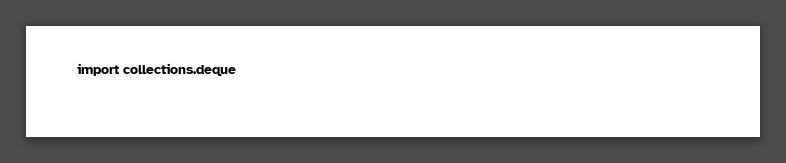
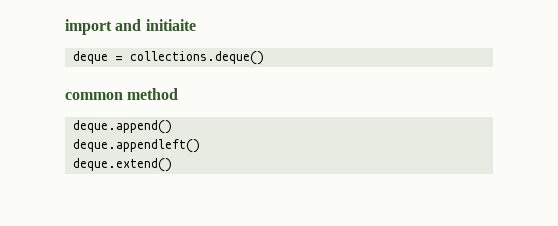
- import collections.deque
+ import and initiaite
+ deque = collections.deque()
+ common method
+ deque.append()
+ deque.appendleft()
+ deque.extend()

